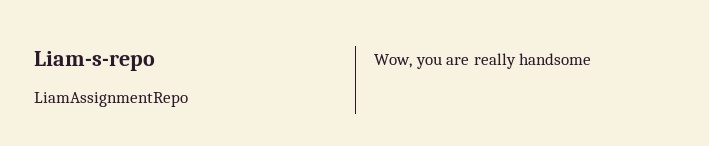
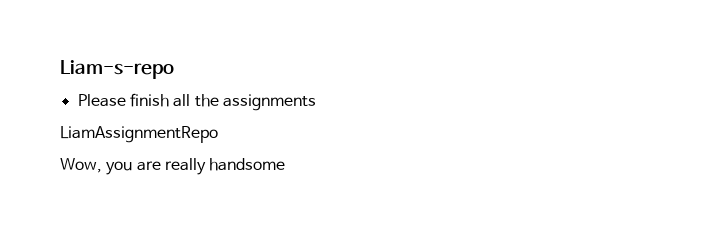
+ Please finish all the assignments

